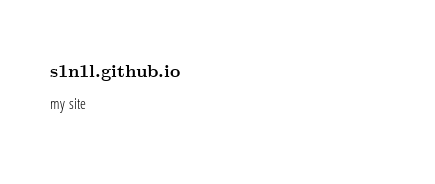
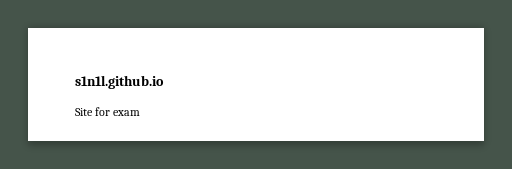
- my site
+ Site for exam

